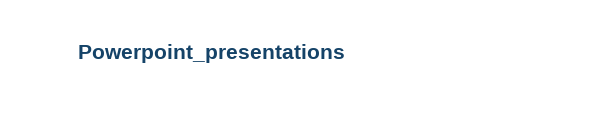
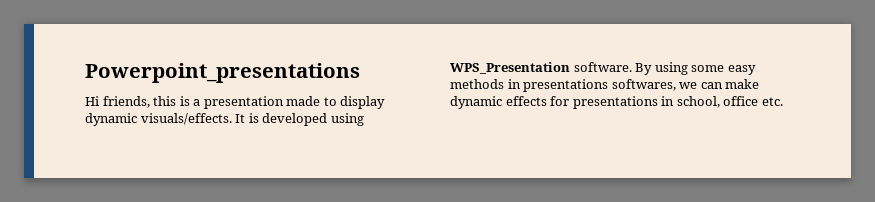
+ Hi friends, this is a presentation made to display dynamic visuals/effects. It is developed using WPS_Presentation software. By using some easy methods in presentations softwares, we can make dynamic effects for presentations in school, office etc.

